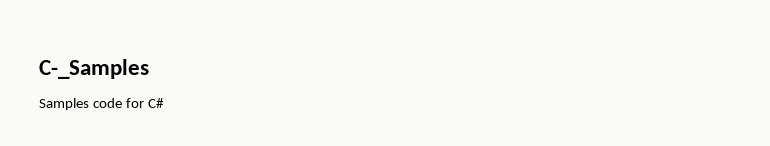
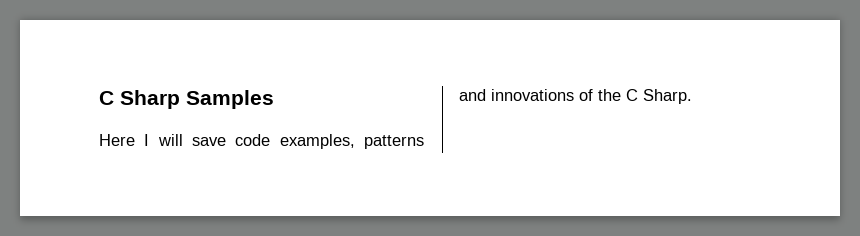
- C-_Samples
- Samples code for C#
+ C Sharp Samples
+ Here I will save code examples, patterns and innovations of the C Sharp.

